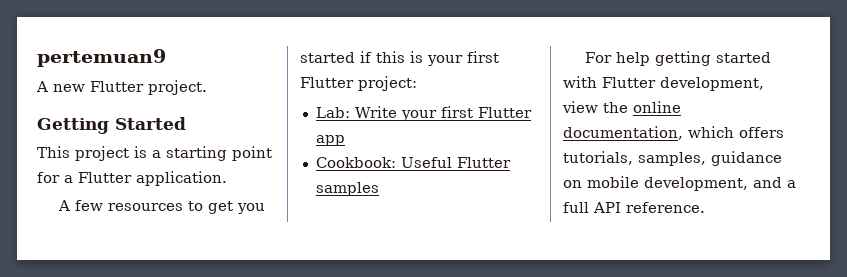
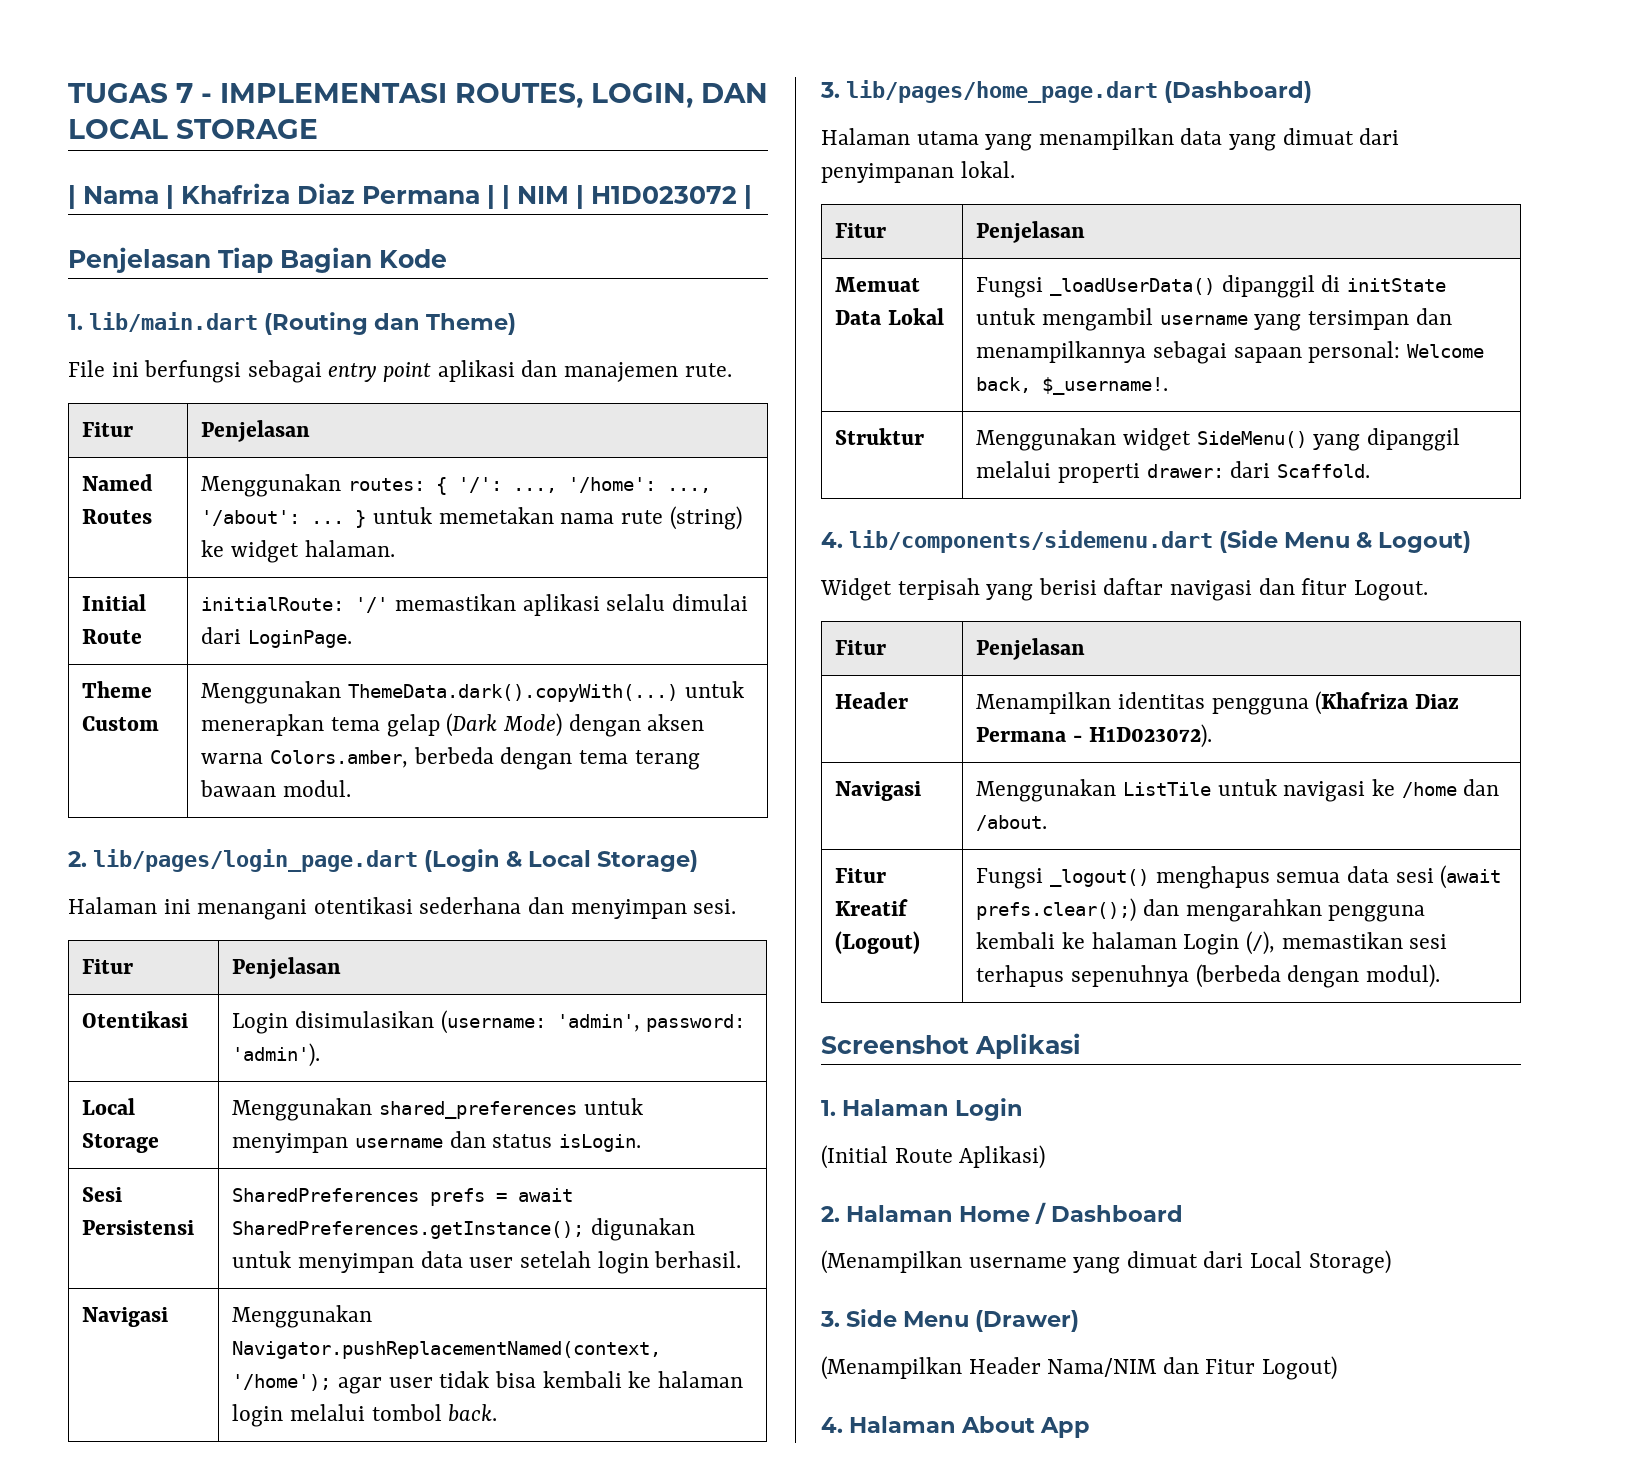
- pertemuan9
- A new Flutter project.
- Getting Started
- This project is a starting point for a Flutter application.
- A few resources to get you started if this is your first Flutter project:
- Lab: Write your first Flutter app
- Cookbook: Useful Flutter samples
- For help getting started with Flutter development, view the online documentation, which offers tutorials, samples, guidance on mobile development, and a full API reference.
+ TUGAS 7 - IMPLEMENTASI ROUTES, LOGIN, DAN LOCAL STORAGE
+ | Nama | Khafriza Diaz Permana | | NIM | H1D023072 |
+ Penjelasan Tiap Bagian Kode
+ 1. lib/main.dart (Routing dan Theme)
+ File ini berfungsi sebagai entry point aplikasi dan manajemen rute.
+ Fitur | Penjelasan
+ Named Routes | Menggunakan routes: { '/': ..., '/home': ..., '/about': ... } untuk memetakan nama rute (string) ke widget halaman.
+ Initial Route | initialRoute: '/' memastikan aplikasi selalu dimulai dari LoginPage.
+ Theme Custom | Menggunakan ThemeData.dark().copyWith(...) untuk menerapkan tema gelap (Dark Mode) dengan aksen warna Colors.amber, berbeda dengan tema terang bawaan modul.
+ 2. lib/pages/login_page.dart (Login & Local Storage)
+ Halaman ini menangani otentikasi sederhana dan menyimpan sesi.
+ Fitur | Penjelasan
+ Otentikasi | Login disimulasikan (username: 'admin', password: 'admin').
+ Local Storage | Menggunakan shared_preferences untuk menyimpan username dan status isLogin.
+ Sesi Persistensi | SharedPreferences prefs = await SharedPreferences.getInstance(); digunakan untuk menyimpan data user setelah login berhasil.
+ Navigasi | Menggunakan Navigator.pushReplacementNamed(context, '/home'); agar user tidak bisa kembali ke halaman login melalui tombol back.
+ 3. lib/pages/home_page.dart (Dashboard)
+ Halaman utama yang menampilkan data yang dimuat dari penyimpanan lokal.
+ Fitur | Penjelasan
+ Memuat Data Lokal | Fungsi _loadUserData() dipanggil di initState untuk mengambil username yang tersimpan dan menampilkannya sebagai sapaan personal: Welcome back, $_username!.
+ Struktur | Menggunakan widget SideMenu() yang dipanggil melalui properti drawer: dari Scaffold.
+ 4. lib/components/sidemenu.dart (Side Menu & Logout)
+ Widget terpisah yang berisi daftar navigasi dan fitur Logout.
+ Fitur | Penjelasan
+ Header | Menampilkan identitas pengguna (Khafriza Diaz Permana - H1D023072).
+ Navigasi | Menggunakan ListTile untuk navigasi ke /home dan /about.
+ Fitur Kreatif (Logout) | Fungsi _logout() menghapus semua data sesi (await prefs.clear();) dan mengarahkan pengguna kembali ke halaman Login (/), memastikan sesi terhapus sepenuhnya (berbeda dengan modul).
+ Screenshot Aplikasi
+ 1. Halaman Login
+ (Initial Route Aplikasi)
+ 2. Halaman Home / Dashboard
+ (Menampilkan username yang dimuat dari Local Storage)
+ 3. Side Menu (Drawer)
+ (Menampilkan Header Nama/NIM dan Fitur Logout)
+ 4. Halaman About App

